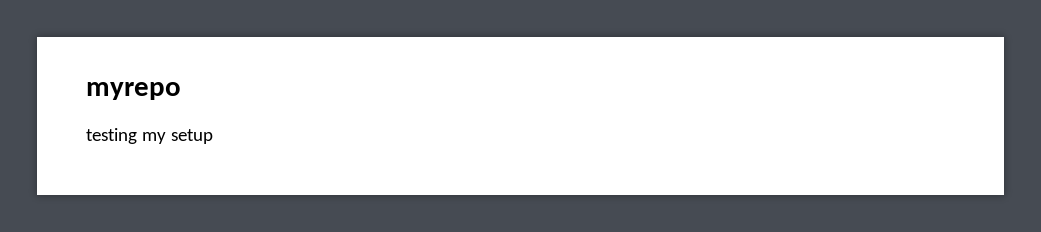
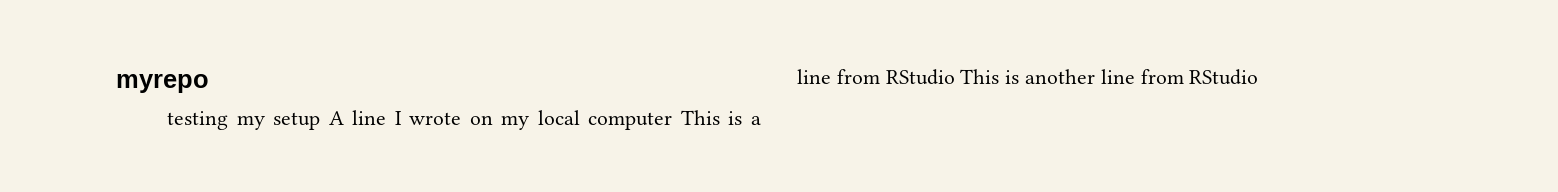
- testing my setup
+ testing my setup A line I wrote on my local computer This is a line from RStudio This is another line from RStudio

